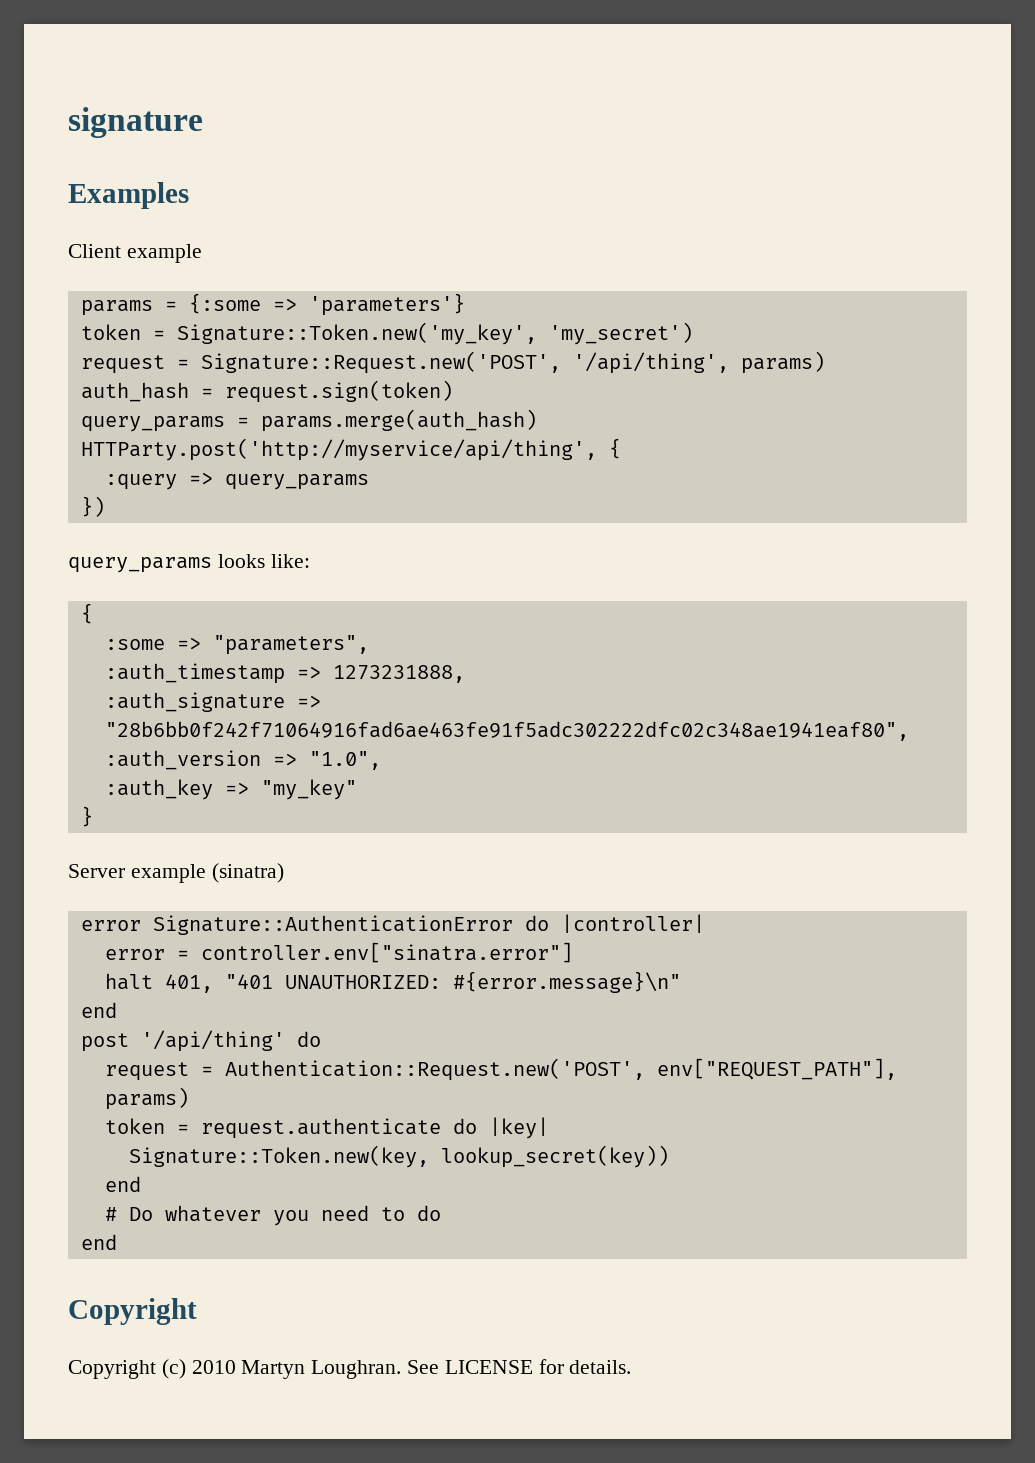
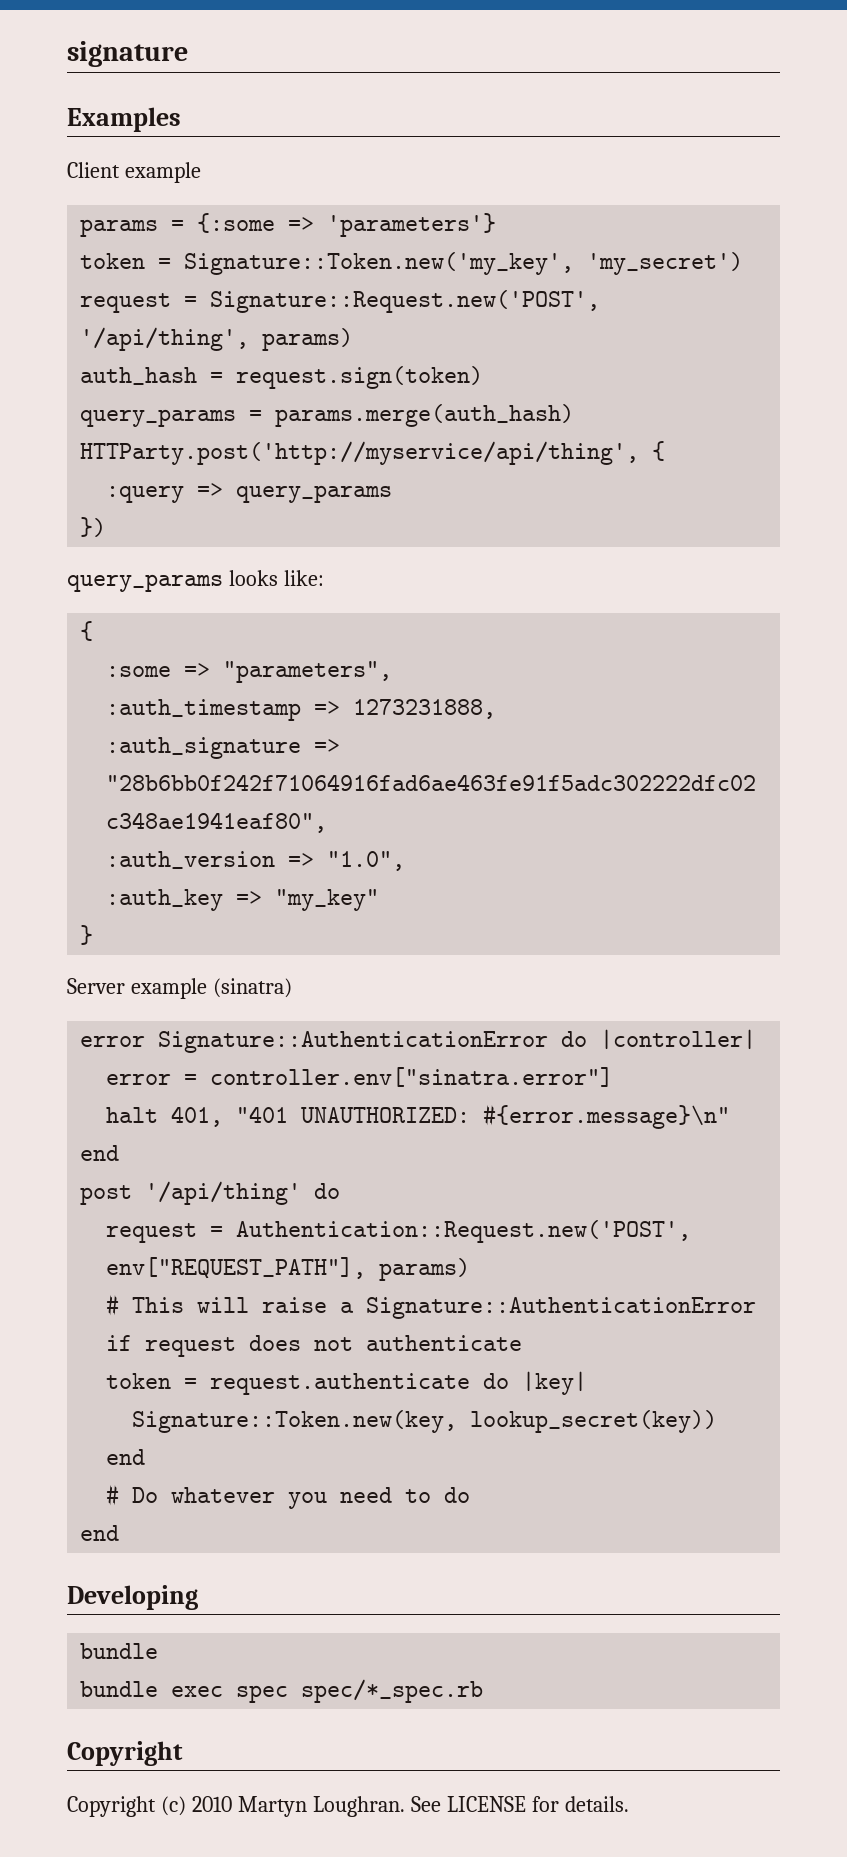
+ # This will raise a Signature::AuthenticationError if request does not authenticate
+ Developing
+ bundle
+ bundle exec spec spec/*_spec.rb

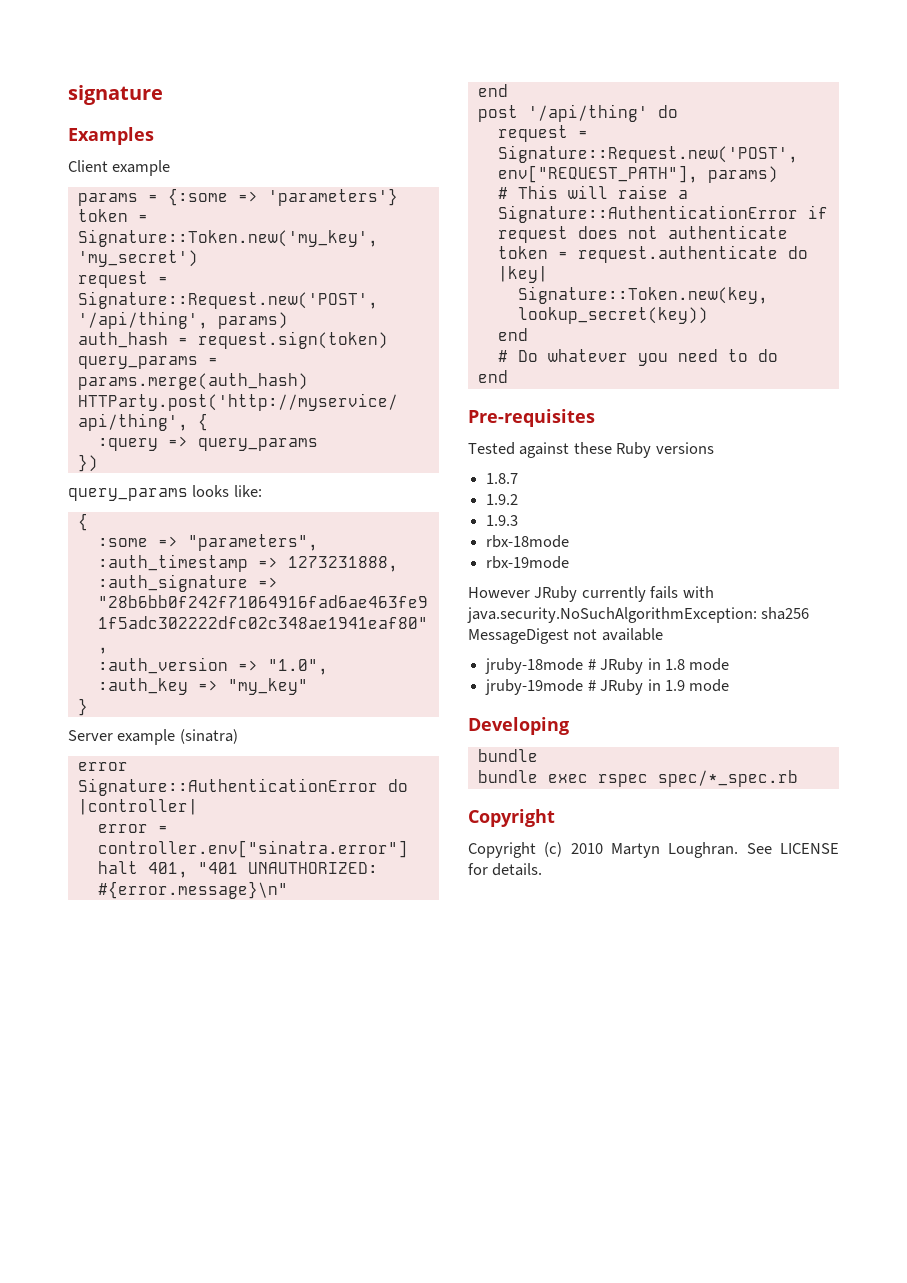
- request = Authentication::Request.new('POST', env["REQUEST_PATH"], params)
+ request = Signature::Request.new('POST', env["REQUEST_PATH"], params)
+ Pre-requisites
+ Tested against these Ruby versions
+ 1.8.7
+ 1.9.2
+ 1.9.3
+ rbx-18mode
+ rbx-19mode
+ However JRuby currently fails with java.security.NoSuchAlgorithmException: sha256 MessageDigest not available
+ jruby-18mode # JRuby in 1.8 mode
+ jruby-19mode # JRuby in 1.9 mode
- bundle exec spec spec/*_spec.rb
+ bundle exec rspec spec/*_spec.rb

